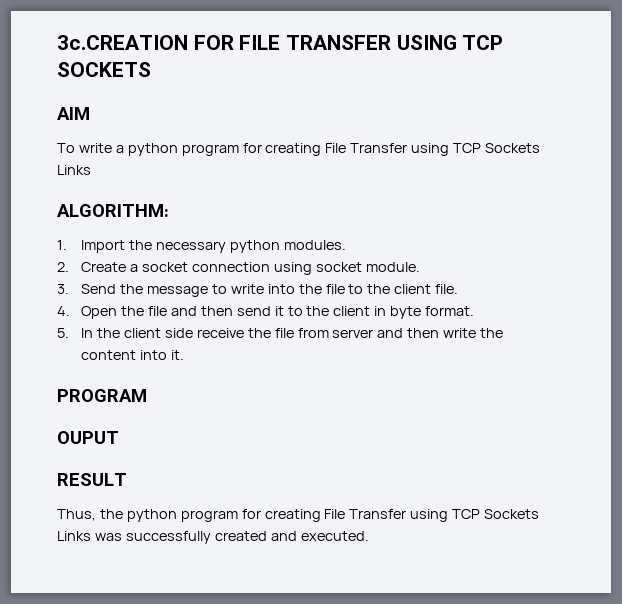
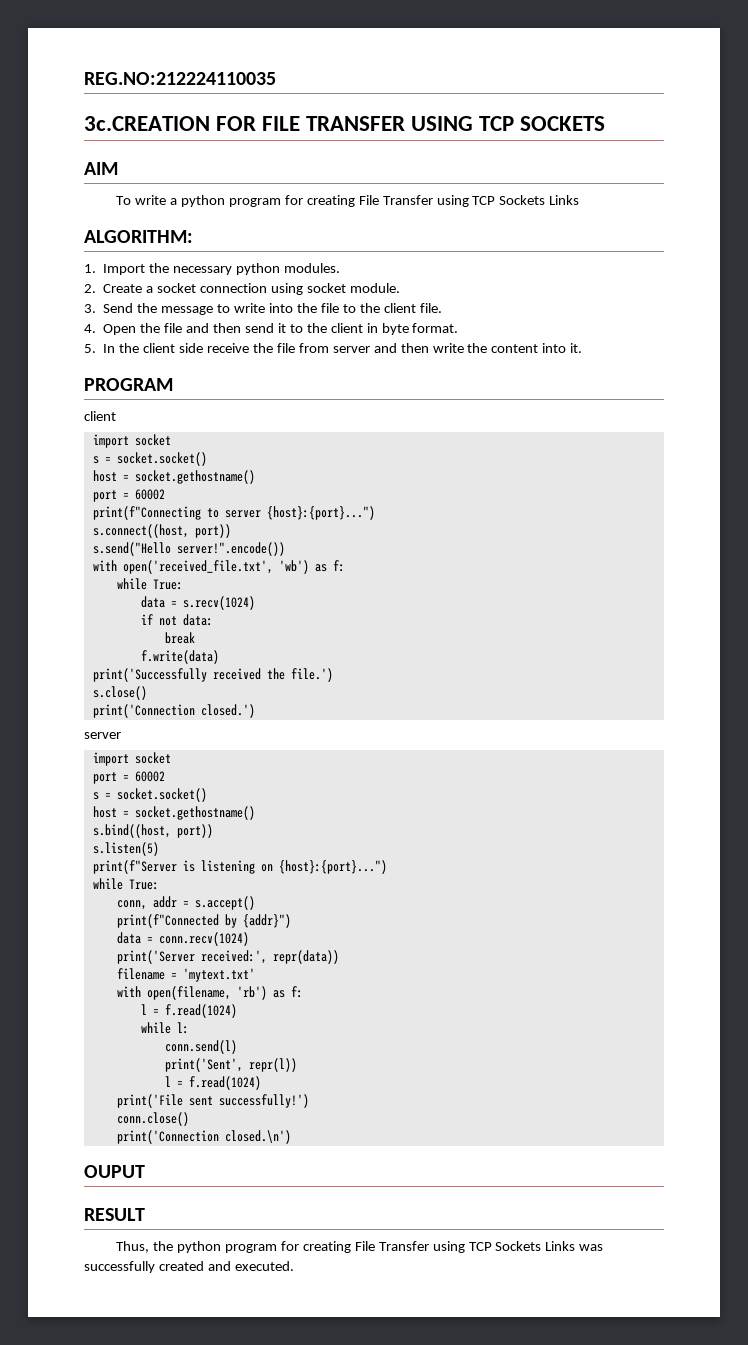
+ REG.NO:212224110035
  PROGRAM
+ client
+ import socket
+ s = socket.socket()
+ host = socket.gethostname()
+ port = 60002
+ print(f"Connecting to server {host}:{port}...")
+ s.connect((host, port))
+ s.send("Hello server!".encode())
+ with open('received_file.txt', 'wb') as f:
+ while True:
+ data = s.recv(1024)
+ if not data:
+ break
+ f.write(data)
+ print('Successfully received the file.')
+ s.close()
+ print('Connection closed.')
+ server
+ import socket
+ port = 60002
+ s = socket.socket()
+ host = socket.gethostname()
+ s.bind((host, port))
+ s.listen(5)
+ print(f"Server is listening on {host}:{port}...")
+ while True:
+ conn, addr = s.accept()
+ print(f"Connected by {addr}")
+ data = conn.recv(1024)
+ print('Server received:', repr(data))
+ filename = 'mytext.txt'
+ with open(filename, 'rb') as f:
+ l = f.read(1024)
+ while l:
+ conn.send(l)
+ print('Sent', repr(l))
+ l = f.read(1024)
+ print('File sent successfully!')
+ conn.close()
+ print('Connection closed.\n')

